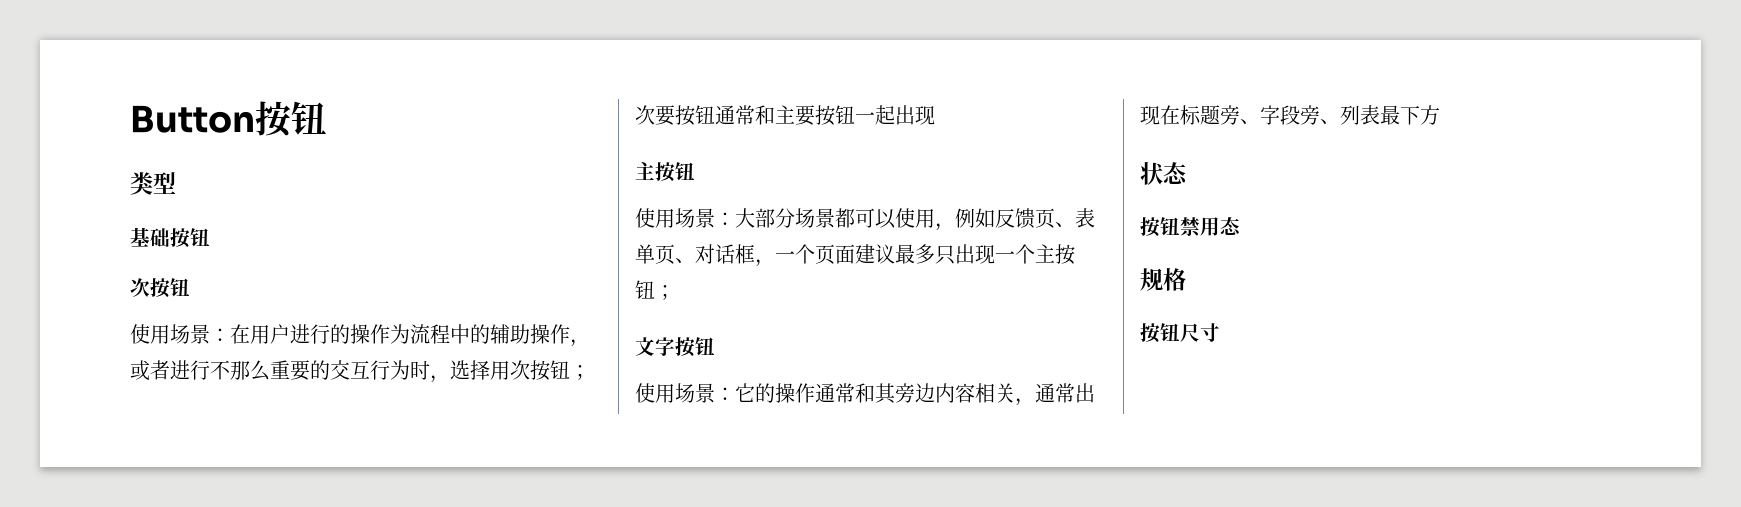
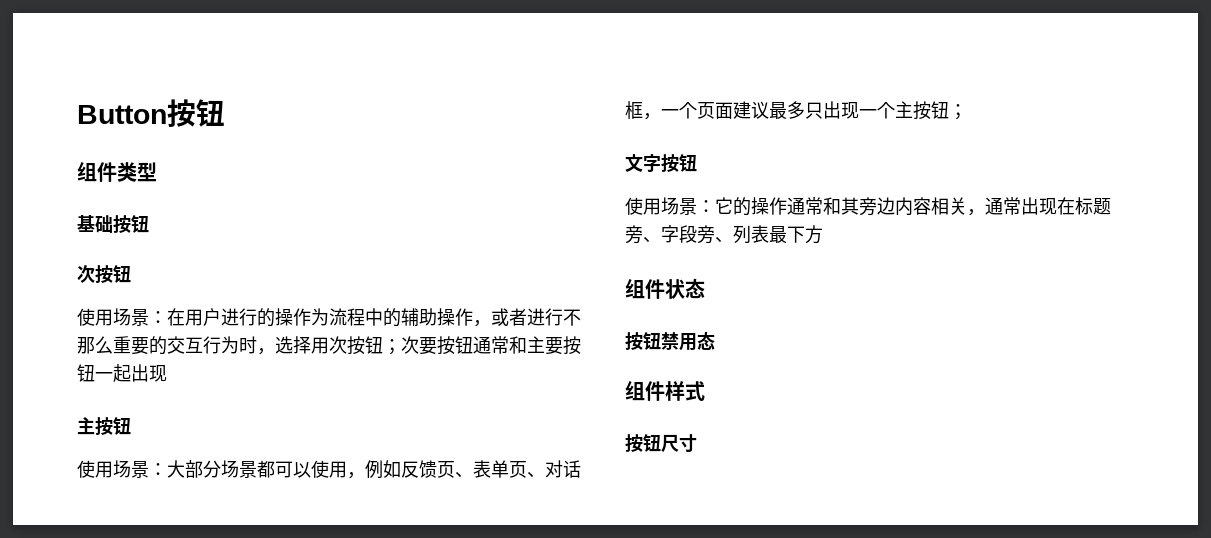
- 类型
+ 组件类型
- 状态
+ 组件状态
- 规格
+ 组件样式

